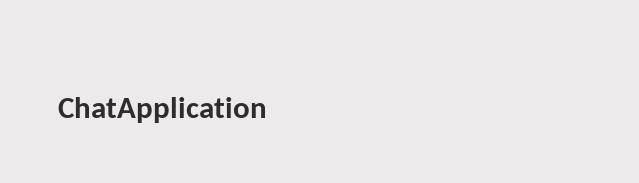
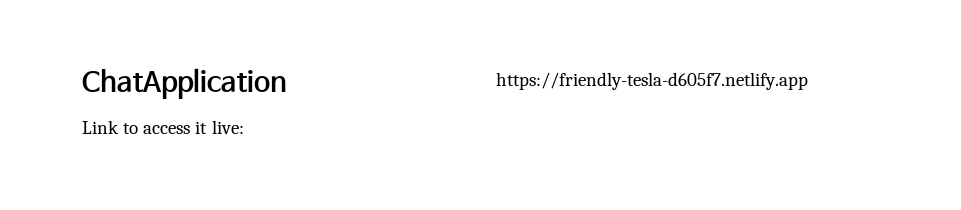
+ Link to access it live: https://friendly-tesla-d605f7.netlify.app

